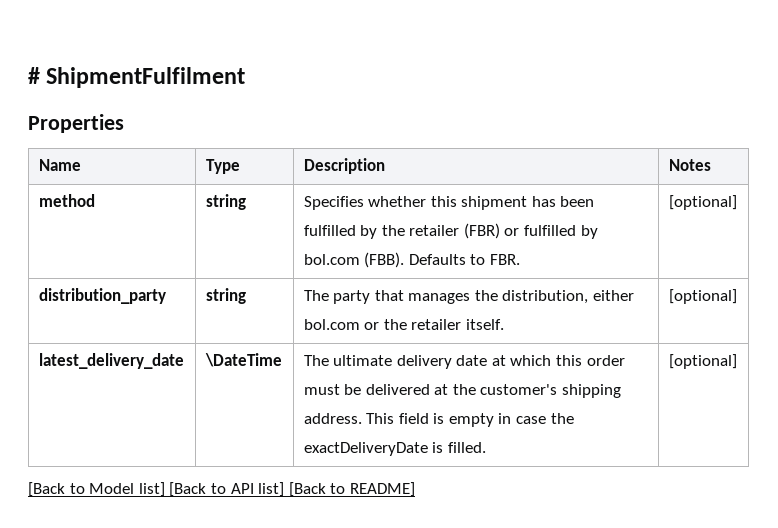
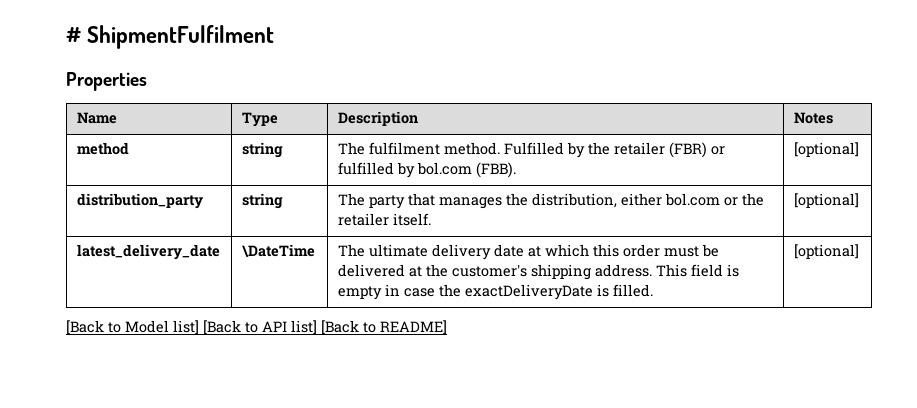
- method | string | Specifies whether this shipment has been fulfilled by the retailer (FBR) or fulfilled by bol.com (FBB). Defaults to FBR. | [optional]
+ method | string | The fulfilment method. Fulfilled by the retailer (FBR) or fulfilled by bol.com (FBB). | [optional]

